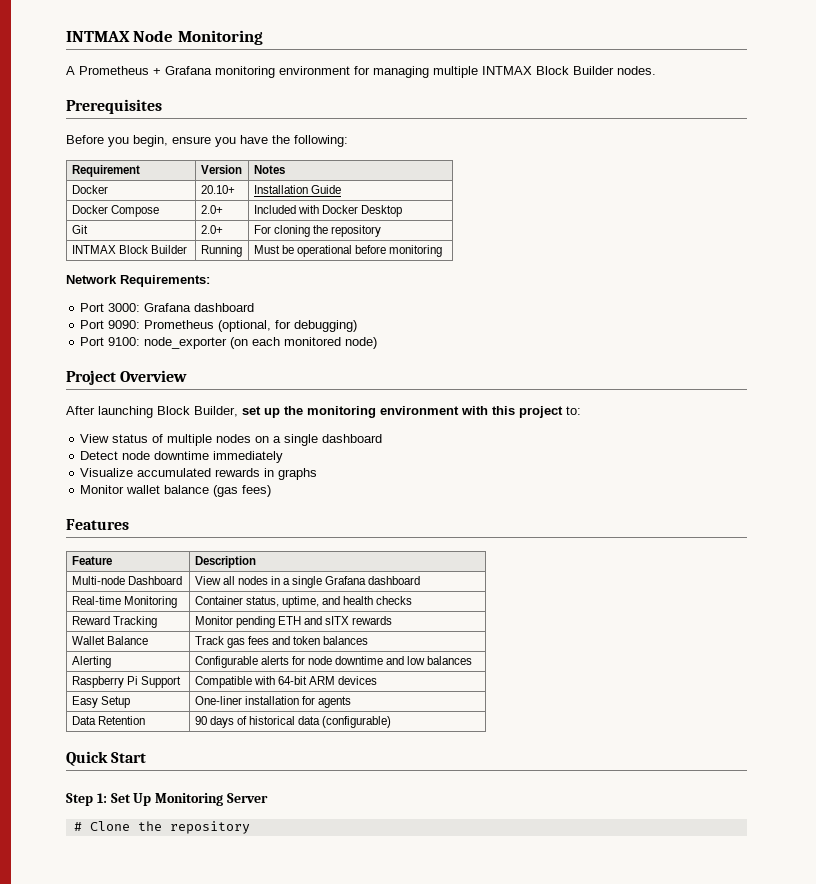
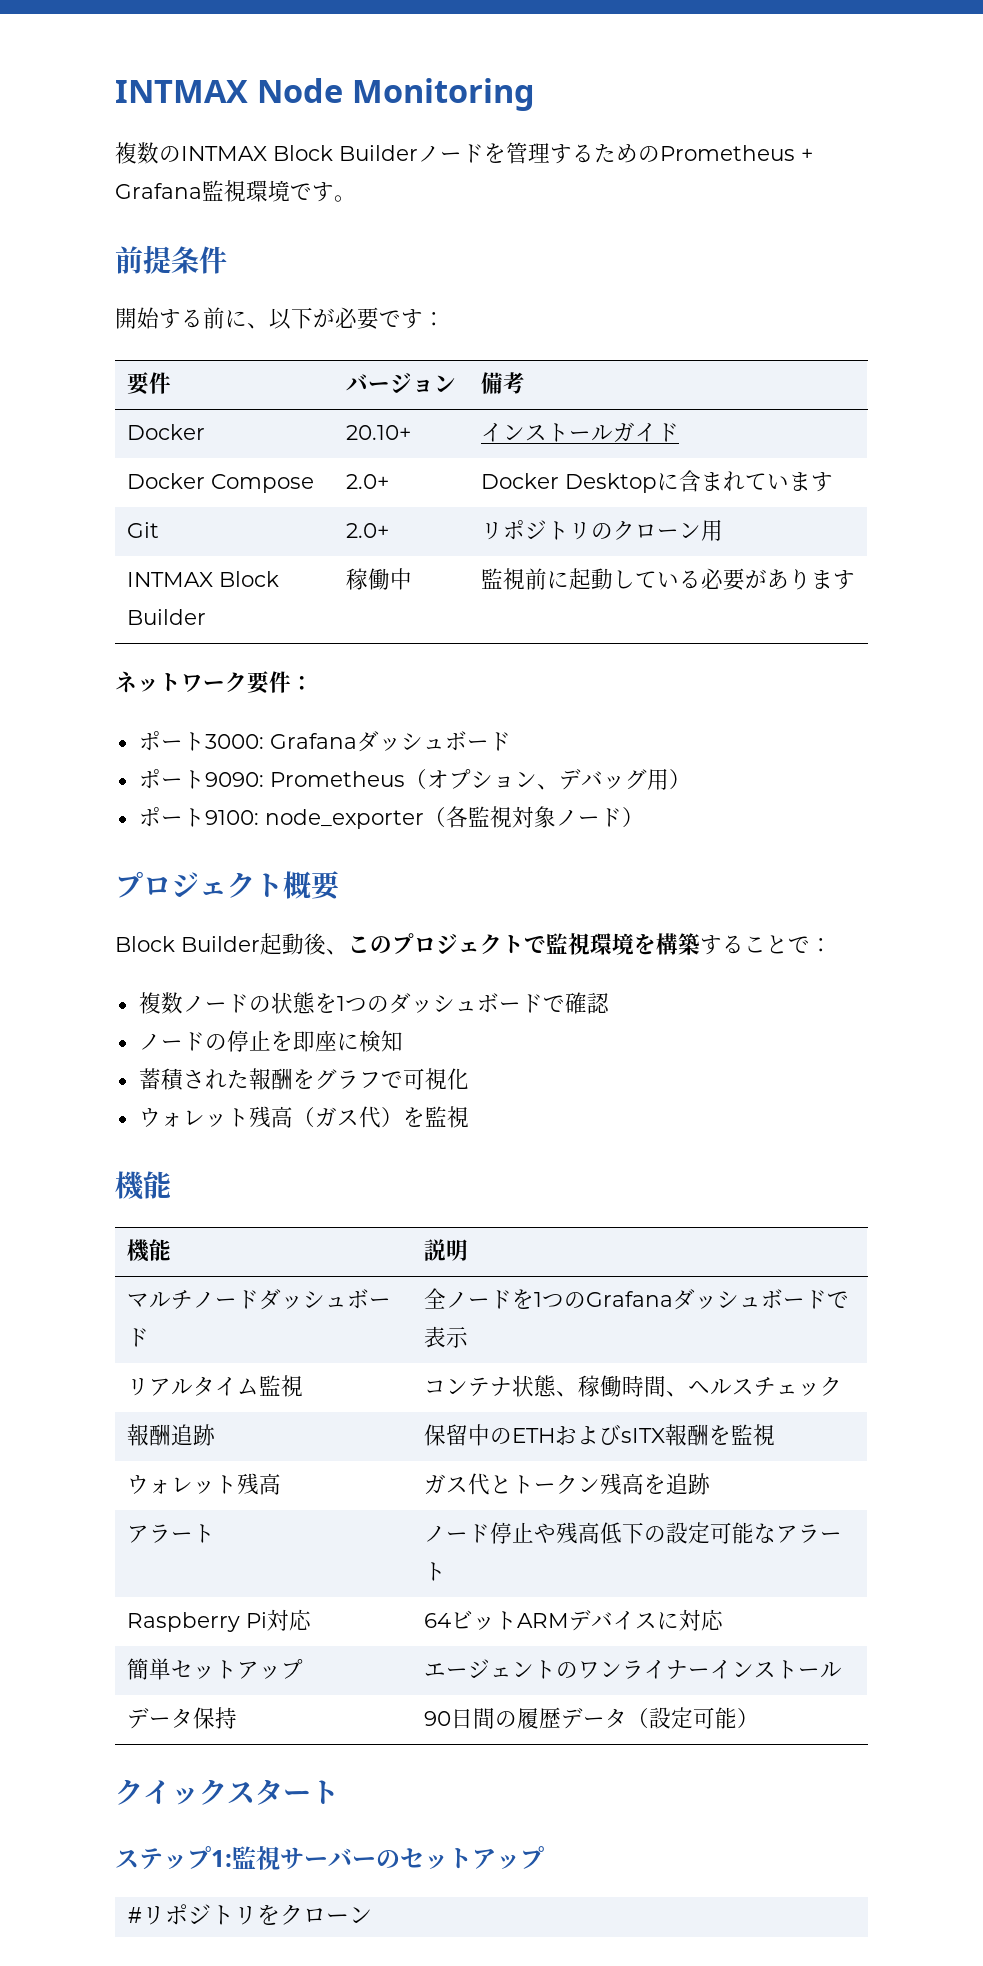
- A Prometheus + Grafana monitoring environment for managing multiple INTMAX Block Builder nodes.
- Prerequisites
- Before you begin, ensure you have the following:
- Requirement | Version | Notes
- Docker | 20.10+ | Installation Guide
+ 複数のINTMAX Block Builderノードを管理するためのPrometheus + Grafana監視環境です。
+ 前提条件
+ 開始する前に、以下が必要です：
+ 要件 | バージョン | 備考
+ Docker | 20.10+ | インストールガイド
- Docker Compose | 2.0+ | Included with Docker Desktop
- Git | 2.0+ | For cloning the repository
- INTMAX Block Builder | Running | Must be operational before monitoring
- Network Requirements:
- Port 3000: Grafana dashboard
- Port 9090: Prometheus (optional, for debugging)
- Port 9100: node_exporter (on each monitored node)
- Project Overview
- After launching Block Builder, set up the monitoring environment with this project to:
- View status of multiple nodes on a single dashboard
- Detect node downtime immediately
- Visualize accumulated rewards in graphs
- Monitor wallet balance (gas fees)
- Features
- Feature | Description
- Multi-node Dashboard | View all nodes in a single Grafana dashboard
- Real-time Monitoring | Container status, uptime, and health checks
- Reward Tracking | Monitor pending ETH and sITX rewards
- Wallet Balance | Track gas fees and token balances
- Alerting | Configurable alerts for node downtime and low balances
- Raspberry Pi Support | Compatible with 64-bit ARM devices
- Easy Setup | One-liner installation for agents
- Data Retention | 90 days of historical data (configurable)
- Quick Start
- Step 1: Set Up Monitoring Server
- # Clone the repository
+ Docker Compose | 2.0+ | Docker Desktopに含まれています
+ Git | 2.0+ | リポジトリのクローン用
+ INTMAX Block Builder | 稼働中 | 監視前に起動している必要があります
+ ネットワーク要件：
+ ポート3000: Grafanaダッシュボード
+ ポート9090: Prometheus（オプション、デバッグ用）
+ ポート9100: node_exporter（各監視対象ノード）
+ プロジェクト概要
+ Block Builder起動後、このプロジェクトで監視環境を構築することで：
+ 複数ノードの状態を1つのダッシュボードで確認
+ ノードの停止を即座に検知
+ 蓄積された報酬をグラフで可視化
+ ウォレット残高（ガス代）を監視
+ 機能
+ 機能 | 説明
+ マルチノードダッシュボード | 全ノードを1つのGrafanaダッシュボードで表示
+ リアルタイム監視 | コンテナ状態、稼働時間、ヘルスチェック
+ 報酬追跡 | 保留中のETHおよびsITX報酬を監視
+ ウォレット残高 | ガス代とトークン残高を追跡
+ アラート | ノード停止や残高低下の設定可能なアラート
+ Raspberry Pi対応 | 64ビットARMデバイスに対応
+ 簡単セットアップ | エージェントのワンライナーインストール
+ データ保持 | 90日間の履歴データ（設定可能）
+ クイックスタート
+ ステップ1:監視サーバーのセットアップ
+ #リポジトリをクローン

